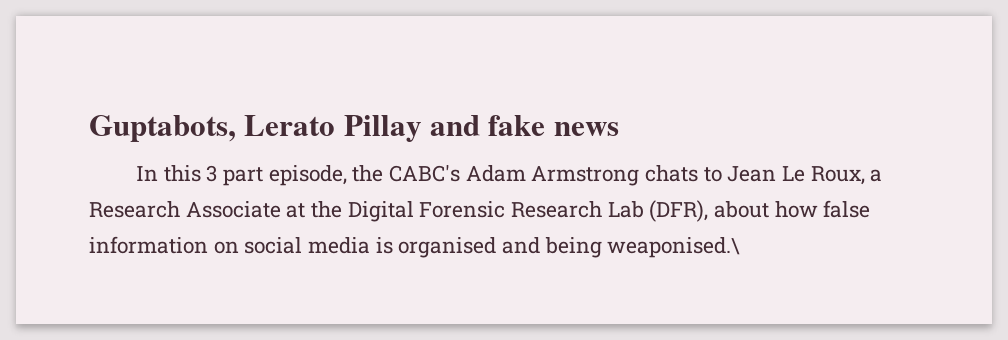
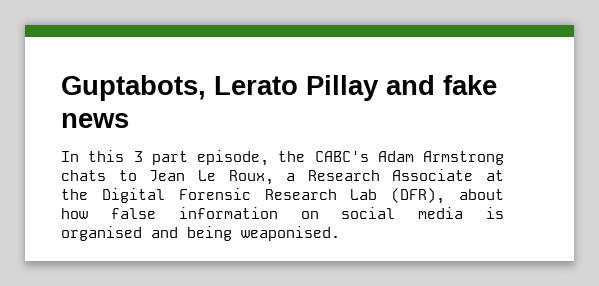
- In this 3 part episode, the CABC's Adam Armstrong chats to Jean Le Roux, a Research Associate at the Digital Forensic Research Lab (DFR), about how false information on social media is organised and being weaponised.\
+ In this 3 part episode, the CABC's Adam Armstrong chats to Jean Le Roux, a Research Associate at the Digital Forensic Research Lab (DFR), about how false information on social media is organised and being weaponised.

